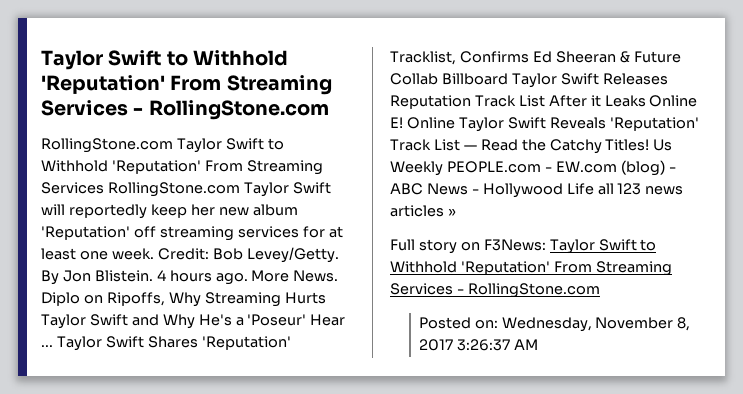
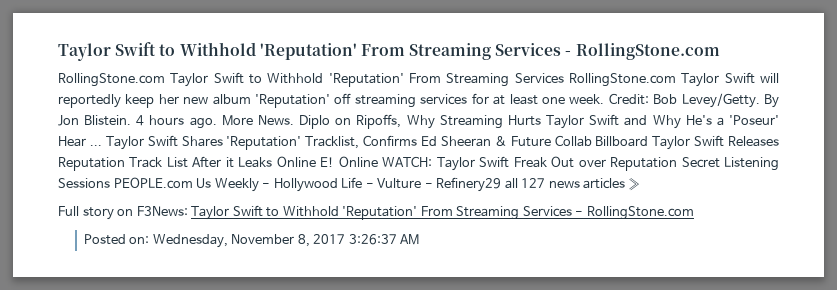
- Online Taylor Swift Reveals 'Reputation' Track List — Read the Catchy Titles! Us Weekly PEOPLE.com - EW.com (blog) - ABC News - Hollywood Life all 123 news articles »
+ Online WATCH: Taylor Swift Freak Out over Reputation Secret Listening Sessions PEOPLE.com Us Weekly - Hollywood Life - Vulture - Refinery29 all 127 news articles »

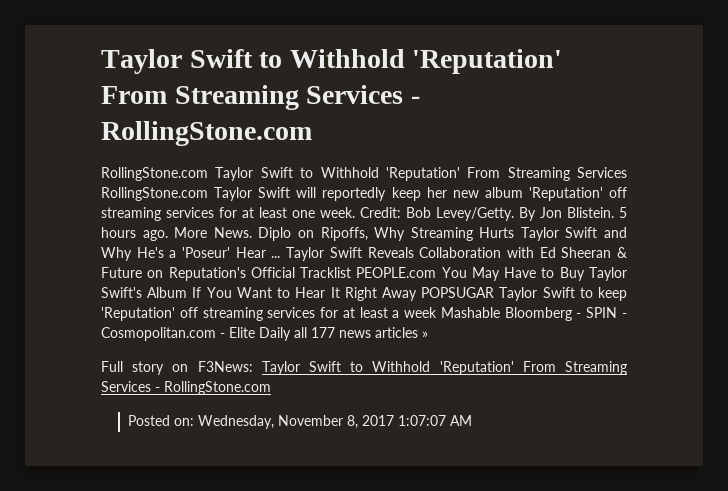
- 4 hours ago.
+ 5 hours ago.
- Taylor Swift Shares 'Reputation' Tracklist, Confirms Ed Sheeran & Future Collab Billboard Taylor Swift Releases Reputation Track List After it Leaks Online E! Online WATCH: Taylor Swift Freak Out over Reputation Secret Listening Sessions PEOPLE.com Us Weekly - Hollywood Life - Vulture - Refinery29 all 127 news articles »
+ Taylor Swift Reveals Collaboration with Ed Sheeran & Future on Reputation's Official Tracklist PEOPLE.com You May Have to Buy Taylor Swift's Album If You Want to Hear It Right Away POPSUGAR Taylor Swift to keep 'Reputation' off streaming services for at least a week Mashable Bloomberg - SPIN - Cosmopolitan.com - Elite Daily all 177 news articles »
- Posted on: Wednesday, November 8, 2017 3:26:37 AM
+ Posted on: Wednesday, November 8, 2017 1:07:07 AM

